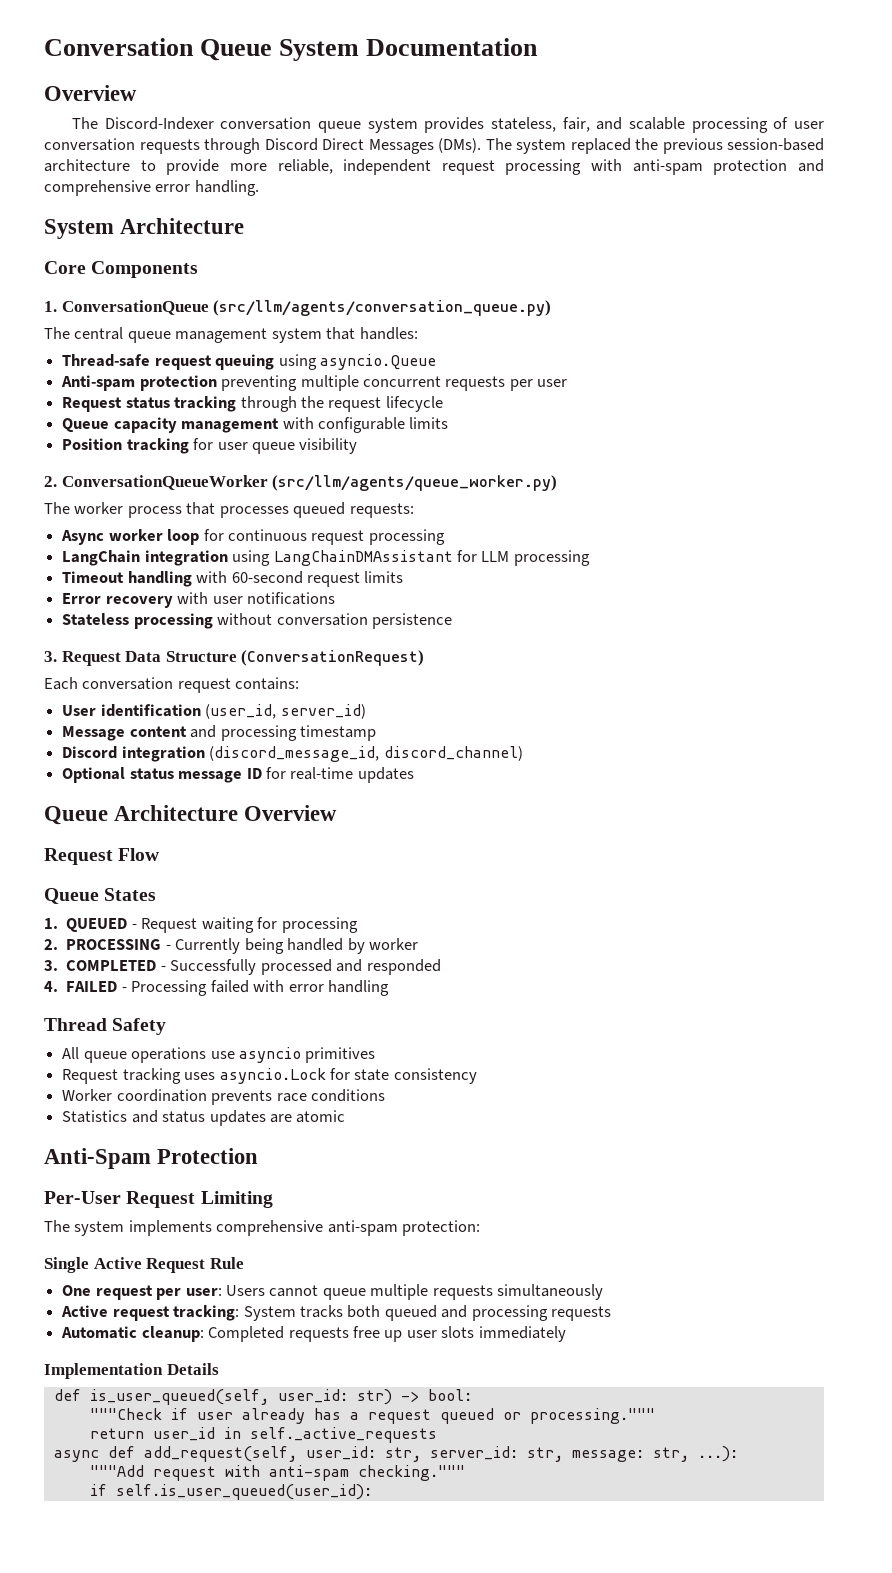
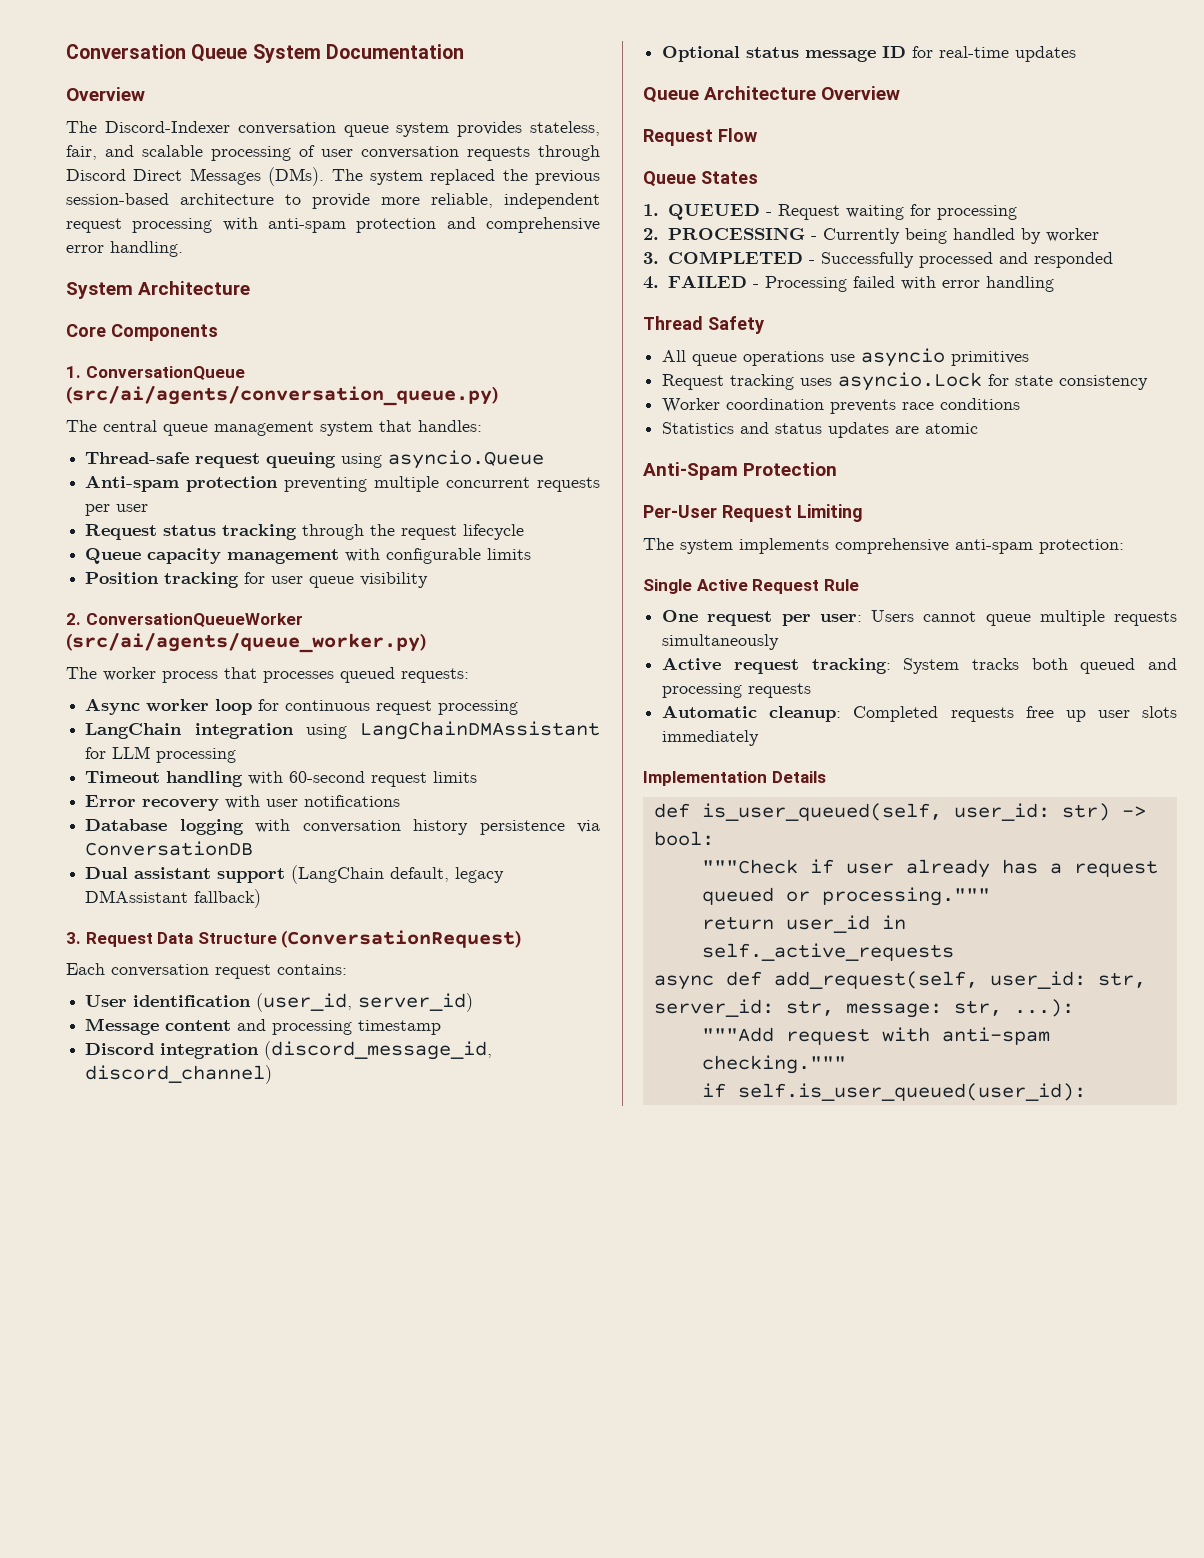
- 1. ConversationQueue (src/llm/agents/conversation_queue.py)
+ 1. ConversationQueue (src/ai/agents/conversation_queue.py)
- 2. ConversationQueueWorker (src/llm/agents/queue_worker.py)
+ 2. ConversationQueueWorker (src/ai/agents/queue_worker.py)
- Stateless processing without conversation persistence
+ Database logging with conversation history persistence via ConversationDB
+ Dual assistant support (LangChain default, legacy DMAssistant fallback)

